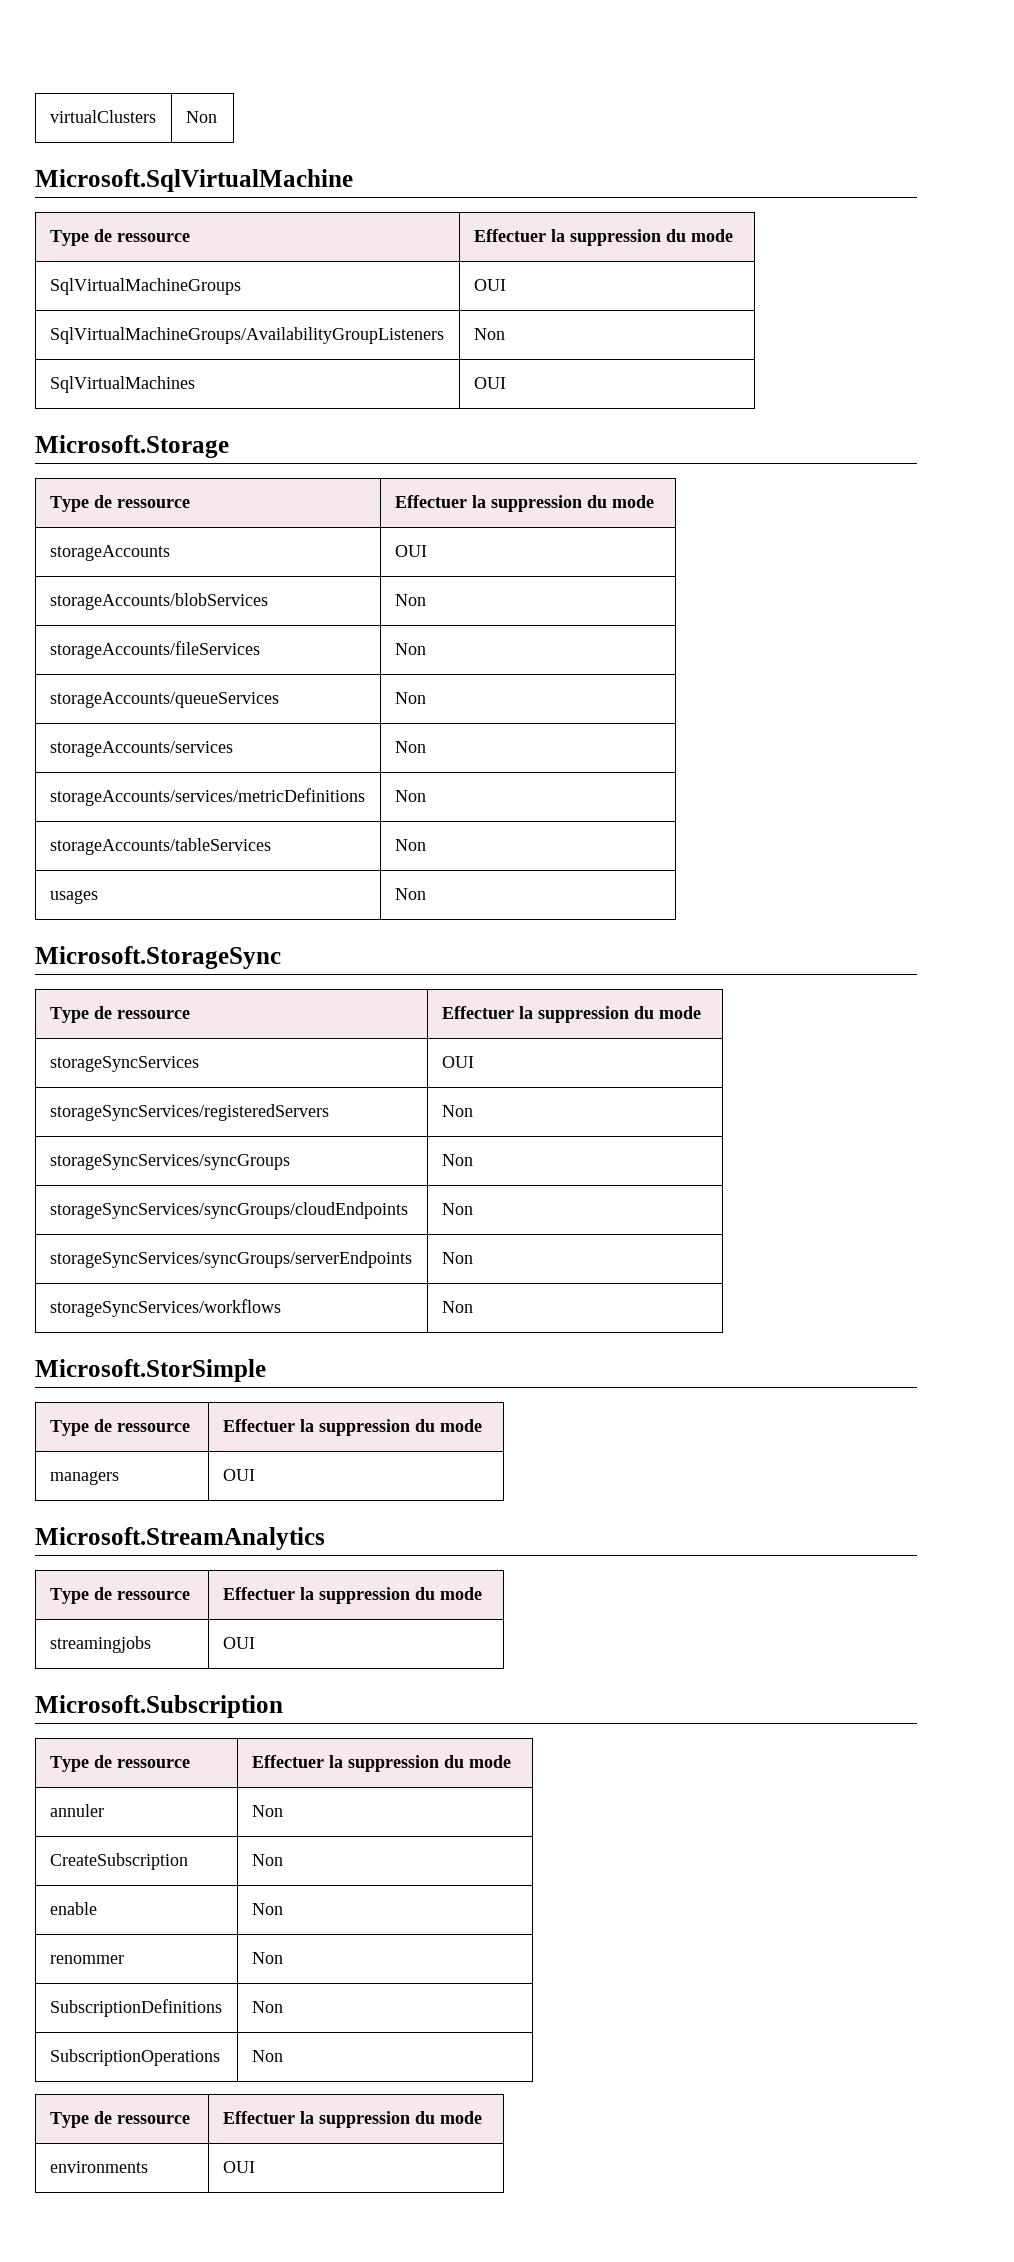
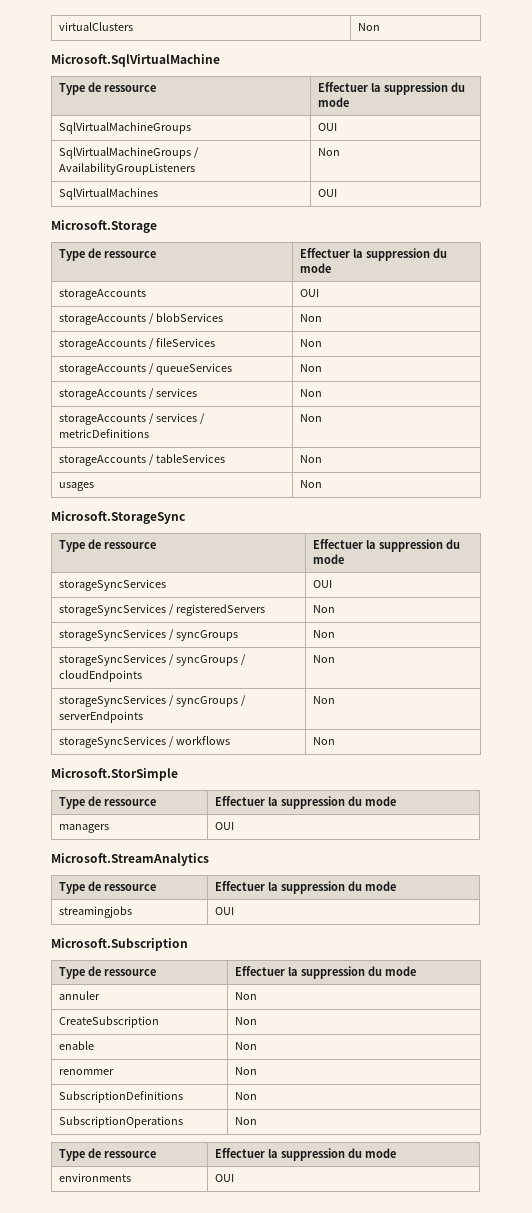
- SqlVirtualMachineGroups/AvailabilityGroupListeners | Non
+ SqlVirtualMachineGroups / AvailabilityGroupListeners | Non
- storageAccounts/blobServices | Non
- storageAccounts/fileServices | Non
- storageAccounts/queueServices | Non
- storageAccounts/services | Non
- storageAccounts/services/metricDefinitions | Non
- storageAccounts/tableServices | Non
+ storageAccounts / blobServices | Non
+ storageAccounts / fileServices | Non
+ storageAccounts / queueServices | Non
+ storageAccounts / services | Non
+ storageAccounts / services / metricDefinitions | Non
+ storageAccounts / tableServices | Non
- storageSyncServices/registeredServers | Non
- storageSyncServices/syncGroups | Non
- storageSyncServices/syncGroups/cloudEndpoints | Non
- storageSyncServices/syncGroups/serverEndpoints | Non
- storageSyncServices/workflows | Non
+ storageSyncServices / registeredServers | Non
+ storageSyncServices / syncGroups | Non
+ storageSyncServices / syncGroups / cloudEndpoints | Non
+ storageSyncServices / syncGroups / serverEndpoints | Non
+ storageSyncServices / workflows | Non

